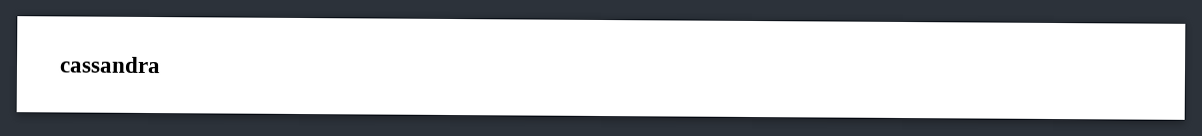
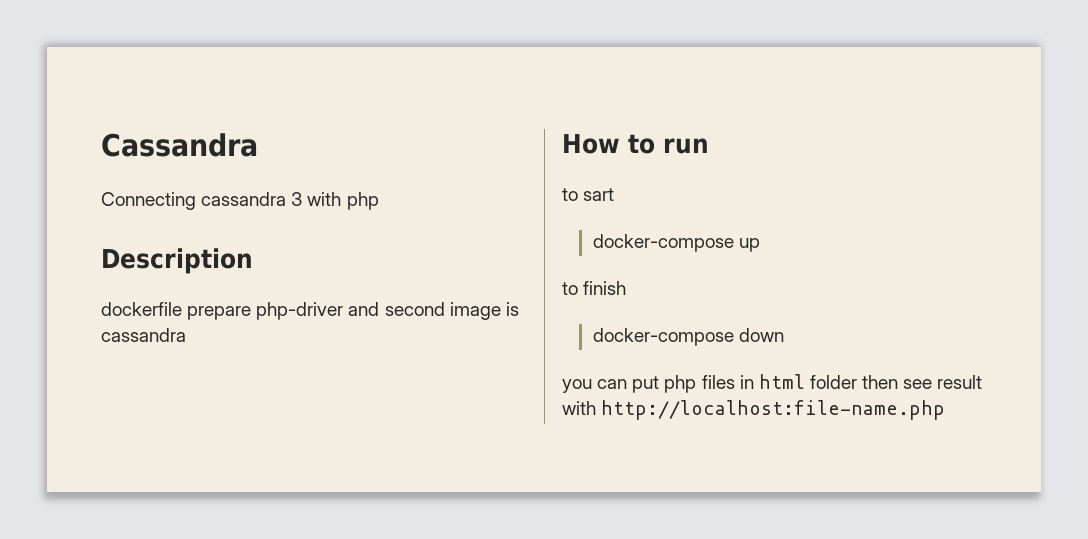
- cassandra
+ Cassandra
+ Connecting cassandra 3 with php
+ Description
+ dockerfile prepare php-driver and second image is cassandra
+ How to run
+ to sart
+ docker-compose up
+ to finish
+ docker-compose down
+ you can put php files in html folder then see result with http://localhost:file-name.php

